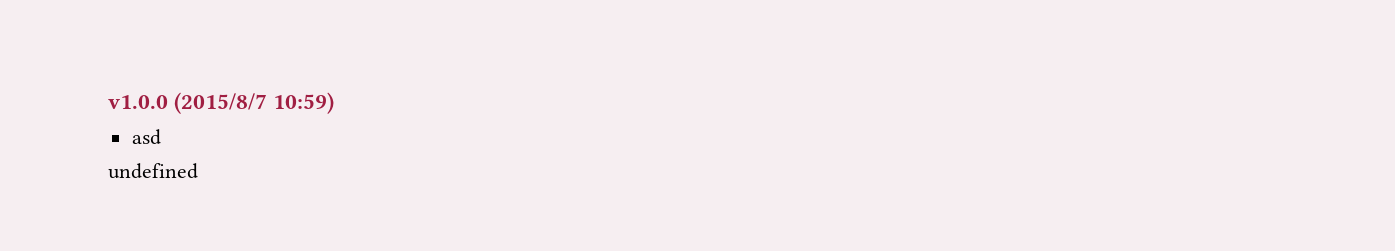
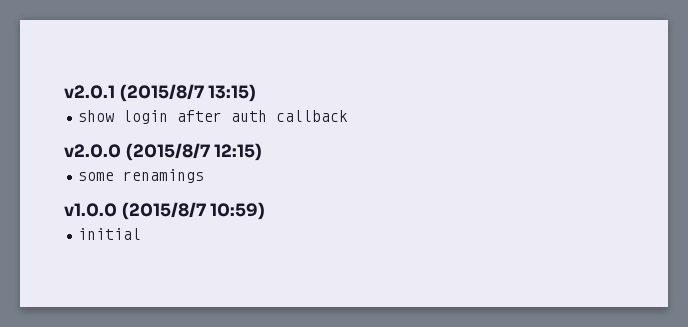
+ v2.0.1 (2015/8/7 13:15)
+ show login after auth callback
+ v2.0.0 (2015/8/7 12:15)
+ some renamings
- asd
- undefined
+ initial

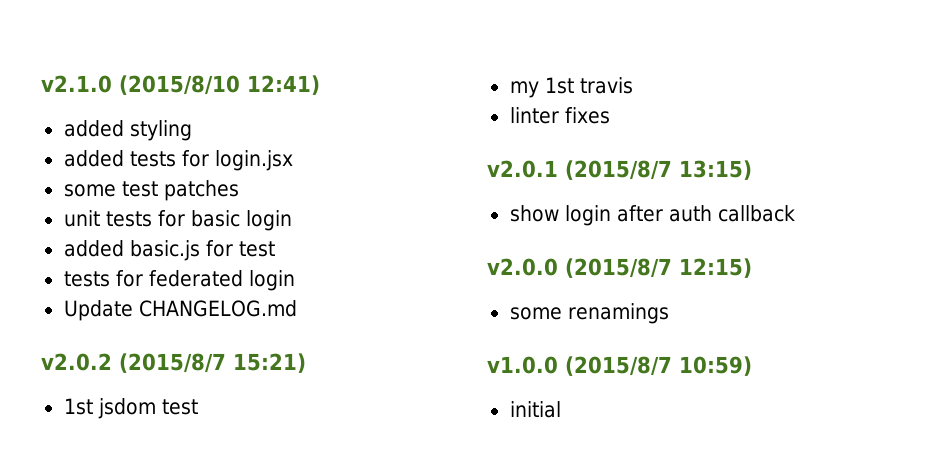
+ v2.1.0 (2015/8/10 12:41)
+ added styling
+ added tests for login.jsx
+ some test patches
+ unit tests for basic login
+ added basic.js for test
+ tests for federated login
+ Update CHANGELOG.md
+ v2.0.2 (2015/8/7 15:21)
+ 1st jsdom test
+ my 1st travis
+ linter fixes

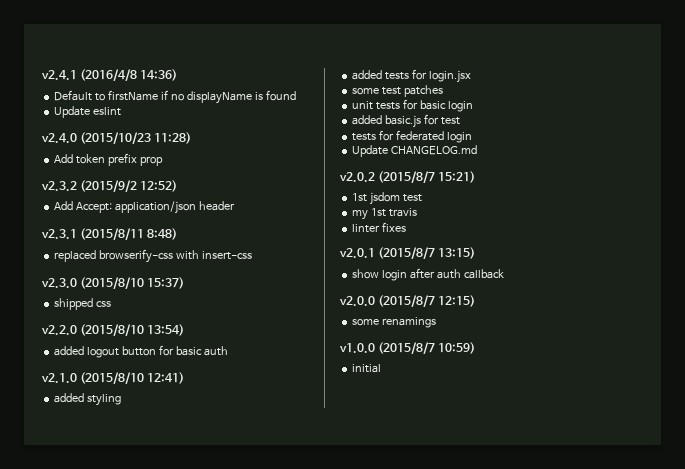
+ v2.4.1 (2016/4/8 14:36)
+ Default to firstName if no displayName is found
+ Update eslint
+ v2.4.0 (2015/10/23 11:28)
+ Add token prefix prop
+ v2.3.2 (2015/9/2 12:52)
+ Add Accept: application/json header
+ v2.3.1 (2015/8/11 8:48)
+ replaced browserify-css with insert-css
+ v2.3.0 (2015/8/10 15:37)
+ shipped css
+ v2.2.0 (2015/8/10 13:54)
+ added logout button for basic auth

